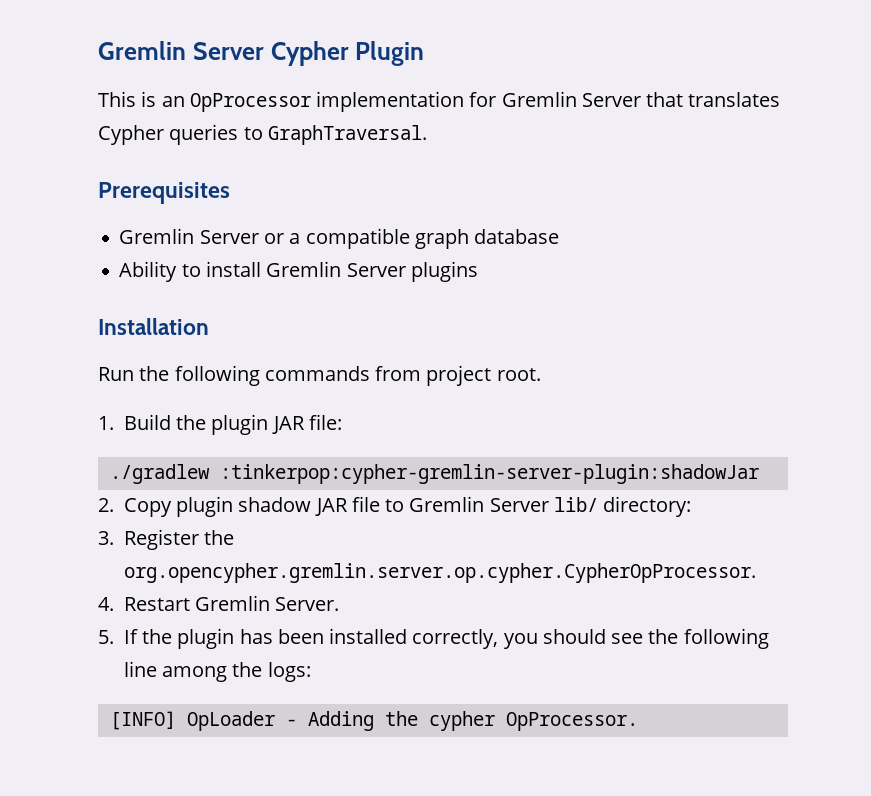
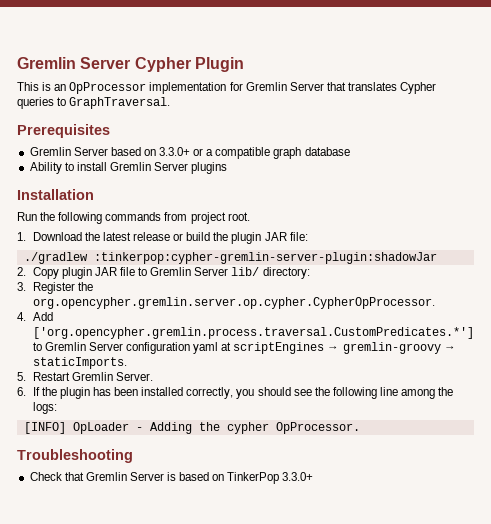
- Gremlin Server or a compatible graph database
+ Gremlin Server based on 3.3.0+ or a compatible graph database
- 1. Build the plugin JAR file:
+ 1. Download the latest release or build the plugin JAR file:
- 2. Copy plugin shadow JAR file to Gremlin Server lib/ directory:
+ 2. Copy plugin JAR file to Gremlin Server lib/ directory:
- 4. Restart Gremlin Server.
+ 4. Add ['org.opencypher.gremlin.process.traversal.CustomPredicates.*'] to Gremlin Server configuration yaml at scriptEngines → gremlin-groovy → staticImports.
+ 5. Restart Gremlin Server.
- 5. If the plugin has been installed correctly, you should see the following line among the logs:
+ 6. If the plugin has been installed correctly, you should see the following line among the logs:
+ Troubleshooting
+ Check that Gremlin Server is based on TinkerPop 3.3.0+

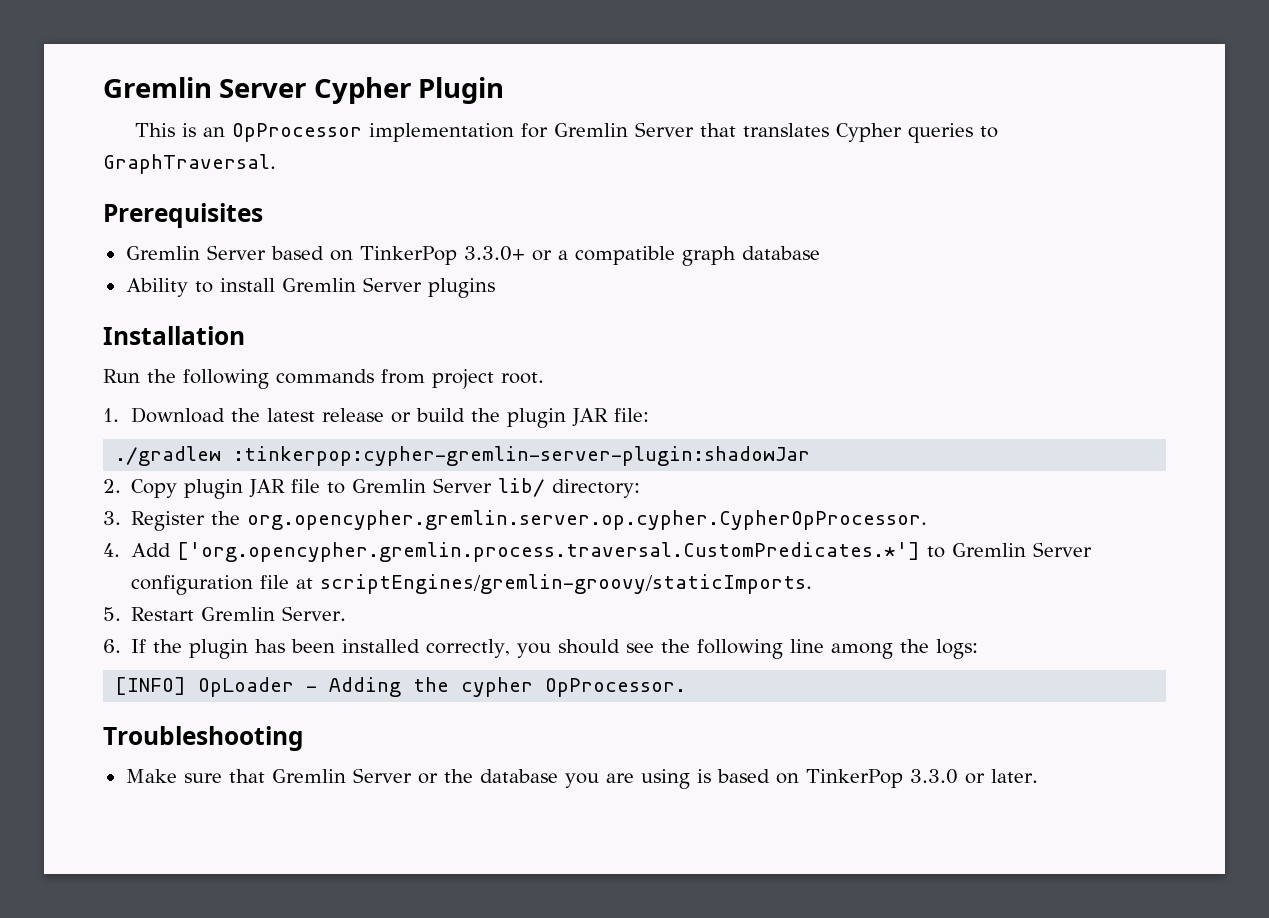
- Gremlin Server based on 3.3.0+ or a compatible graph database
+ Gremlin Server based on TinkerPop 3.3.0+ or a compatible graph database
- 4. Add ['org.opencypher.gremlin.process.traversal.CustomPredicates.*'] to Gremlin Server configuration yaml at scriptEngines → gremlin-groovy → staticImports.
+ 4. Add ['org.opencypher.gremlin.process.traversal.CustomPredicates.*'] to Gremlin Server configuration file at scriptEngines/gremlin-groovy/staticImports.
- Check that Gremlin Server is based on TinkerPop 3.3.0+
+ Make sure that Gremlin Server or the database you are using is based on TinkerPop 3.3.0 or later.

